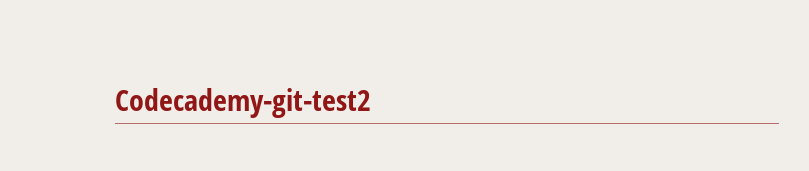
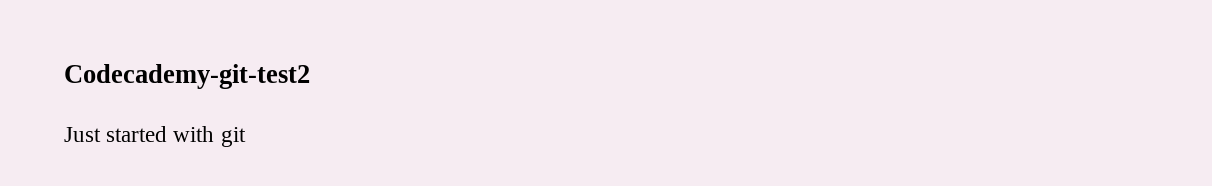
+ Just started with git

